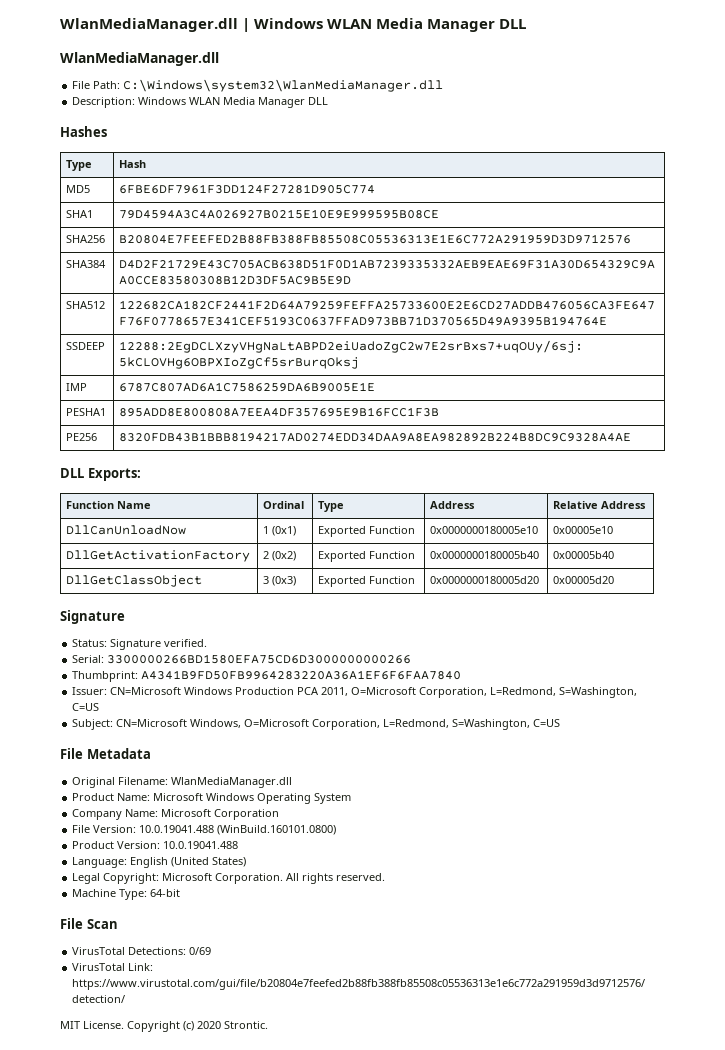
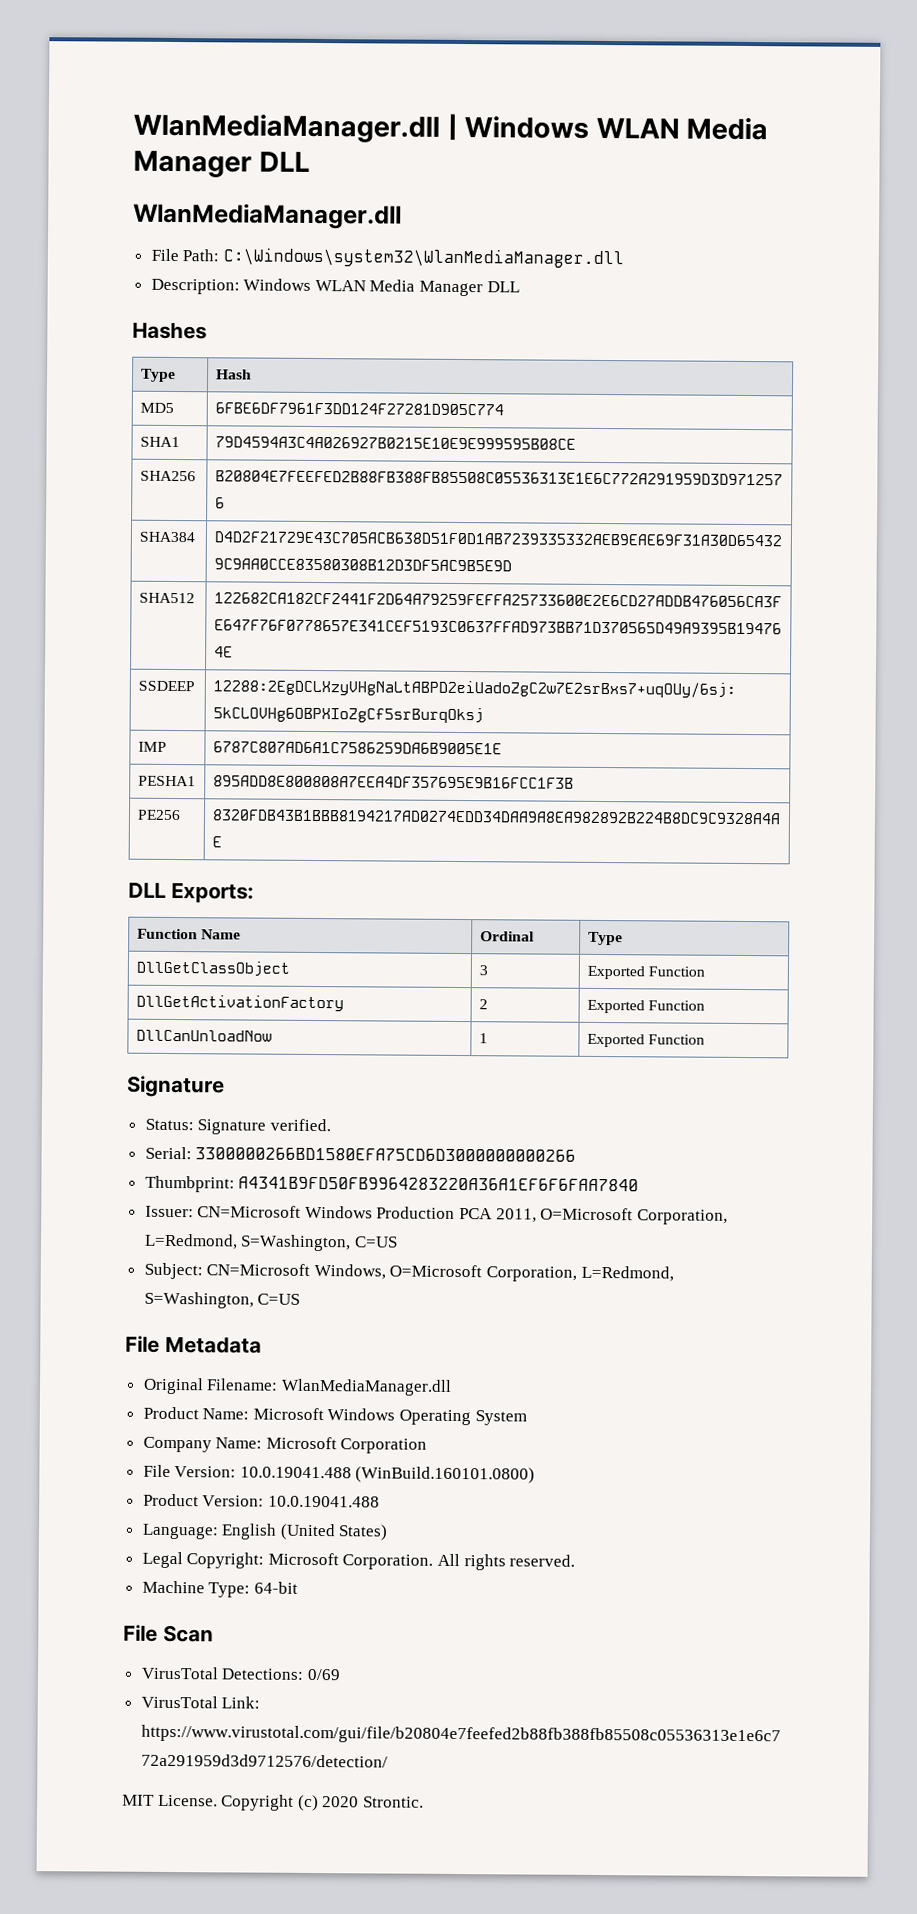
- Function Name | Ordinal | Type | Address | Relative Address
+ Function Name | Ordinal | Type
+ DllGetClassObject | 3 | Exported Function
+ DllGetActivationFactory | 2 | Exported Function
- DllCanUnloadNow | 1 (0x1) | Exported Function | 0x0000000180005e10 | 0x00005e10
- DllGetActivationFactory | 2 (0x2) | Exported Function | 0x0000000180005b40 | 0x00005b40
- DllGetClassObject | 3 (0x3) | Exported Function | 0x0000000180005d20 | 0x00005d20
+ DllCanUnloadNow | 1 | Exported Function

